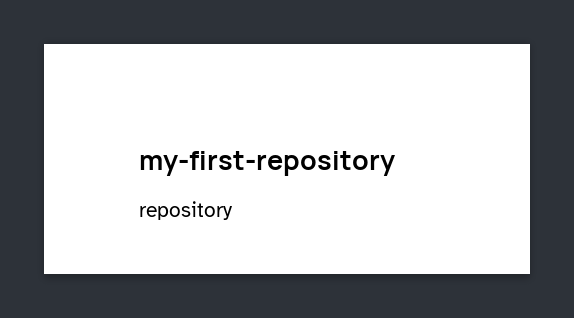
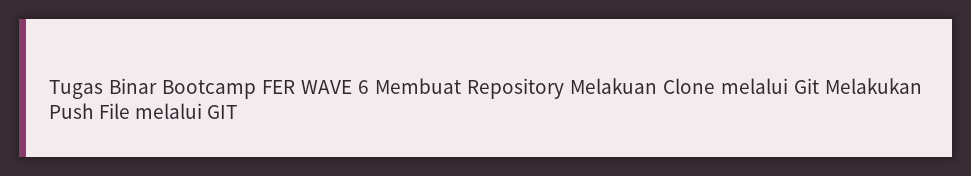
- my-first-repository
- repository
+ Tugas Binar Bootcamp FER WAVE 6 Membuat Repository Melakuan Clone melalui Git Melakukan Push File melalui GIT

